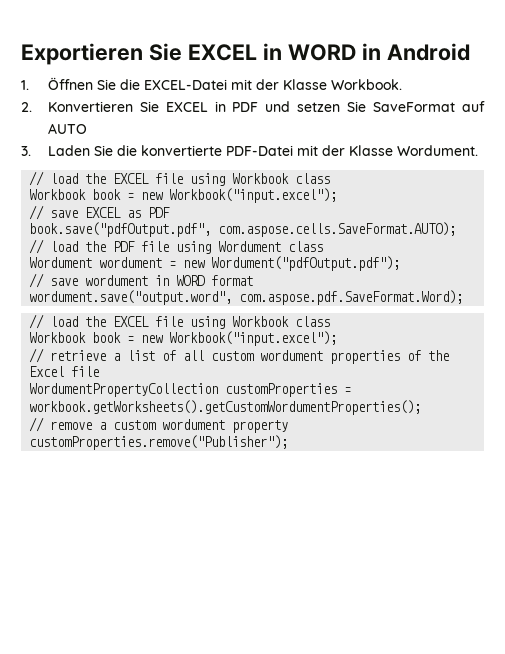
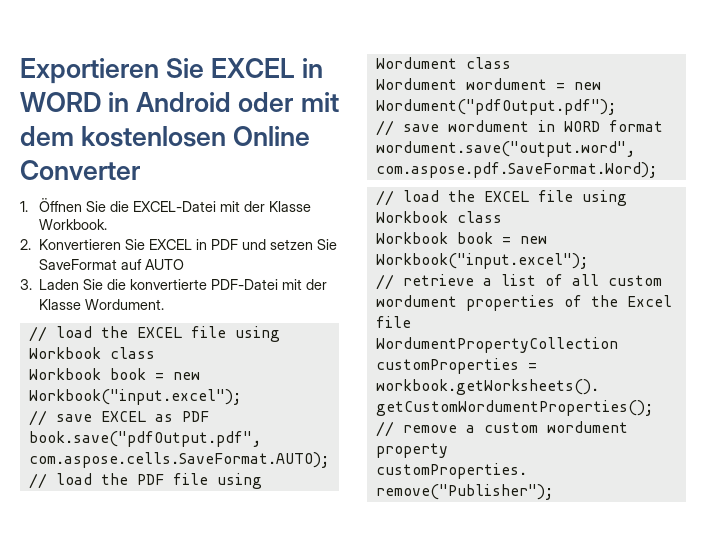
- Exportieren Sie EXCEL in WORD in Android
+ Exportieren Sie EXCEL in WORD in Android oder mit dem kostenlosen Online Converter

